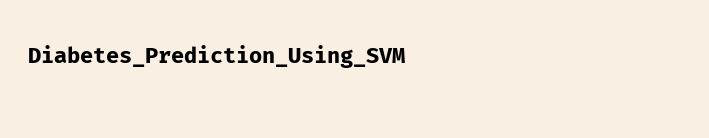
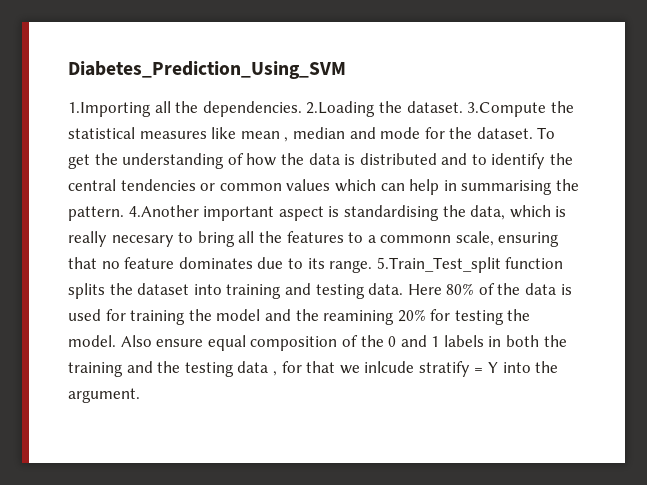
+ 1.Importing all the dependencies. 2.Loading the dataset. 3.Compute the statistical measures like mean , median and mode for the dataset. To get the understanding of how the data is distributed and to identify the central tendencies or common values which can help in summarising the pattern. 4.Another important aspect is standardising the data, which is really necesary to bring all the features to a commonn scale, ensuring that no feature dominates due to its range. 5.Train_Test_split function splits the dataset into training and testing data. Here 80% of the data is used for training the model and the reamining 20% for testing the model. Also ensure equal composition of the 0 and 1 labels in both the training and the testing data , for that we inlcude stratify = Y into the argument.

